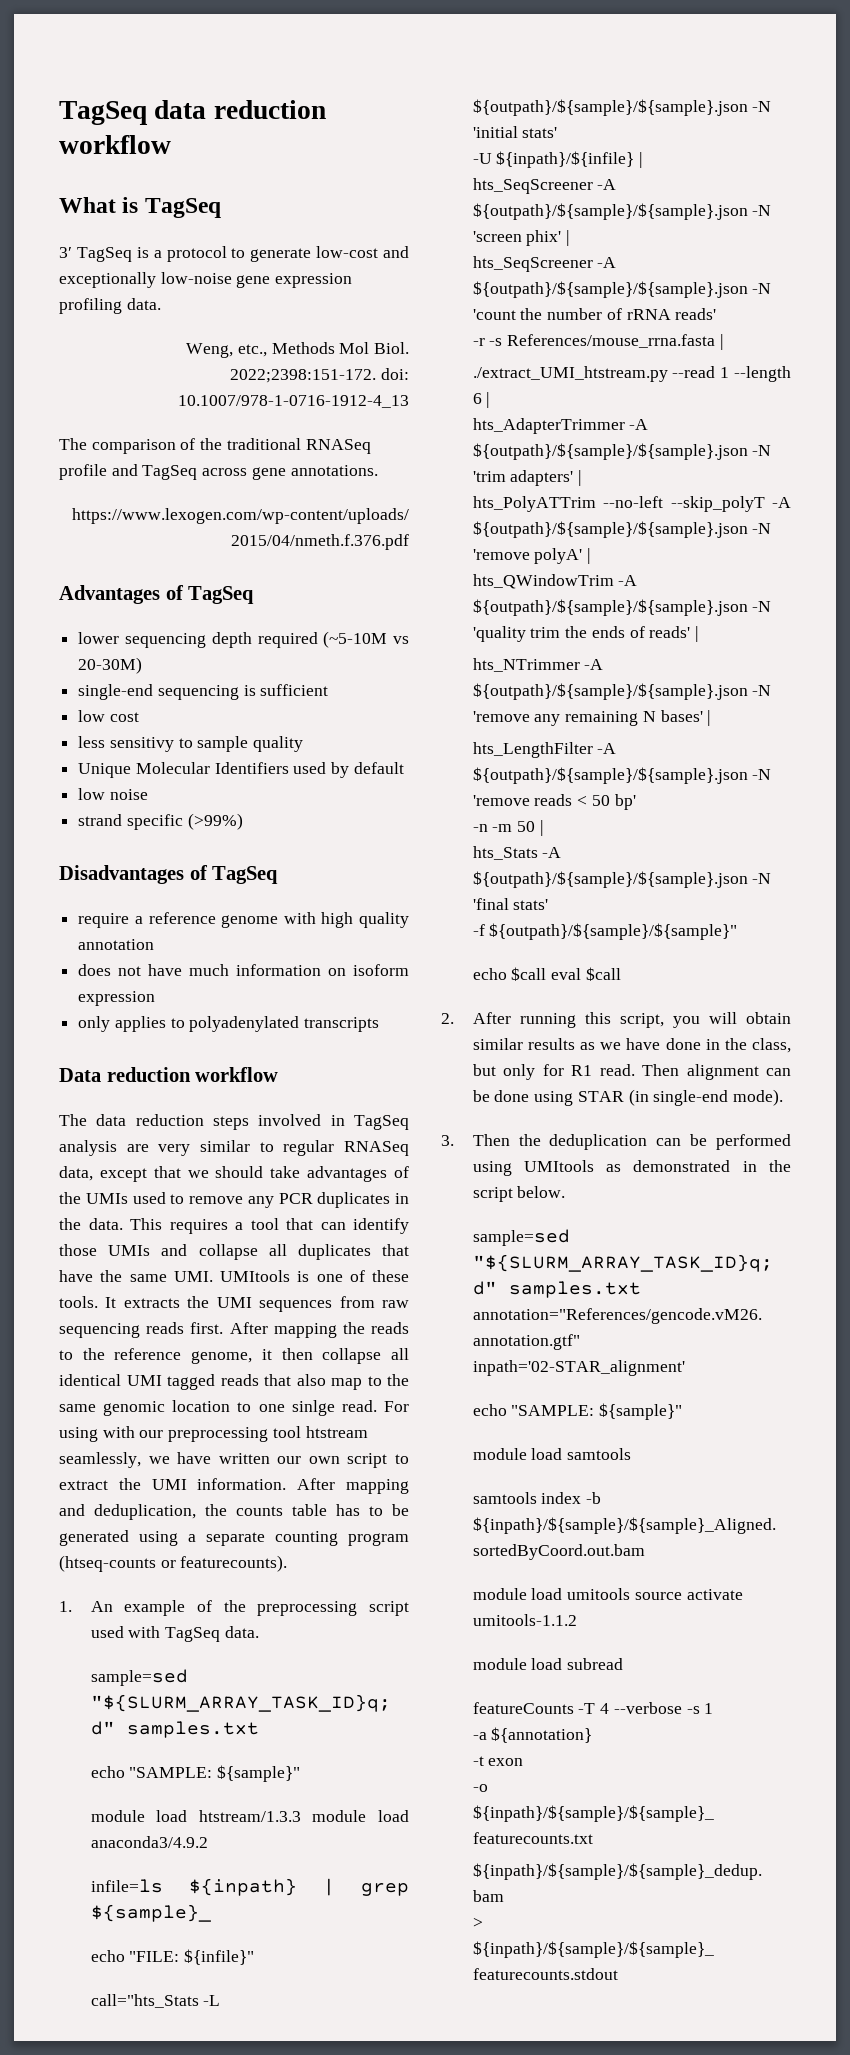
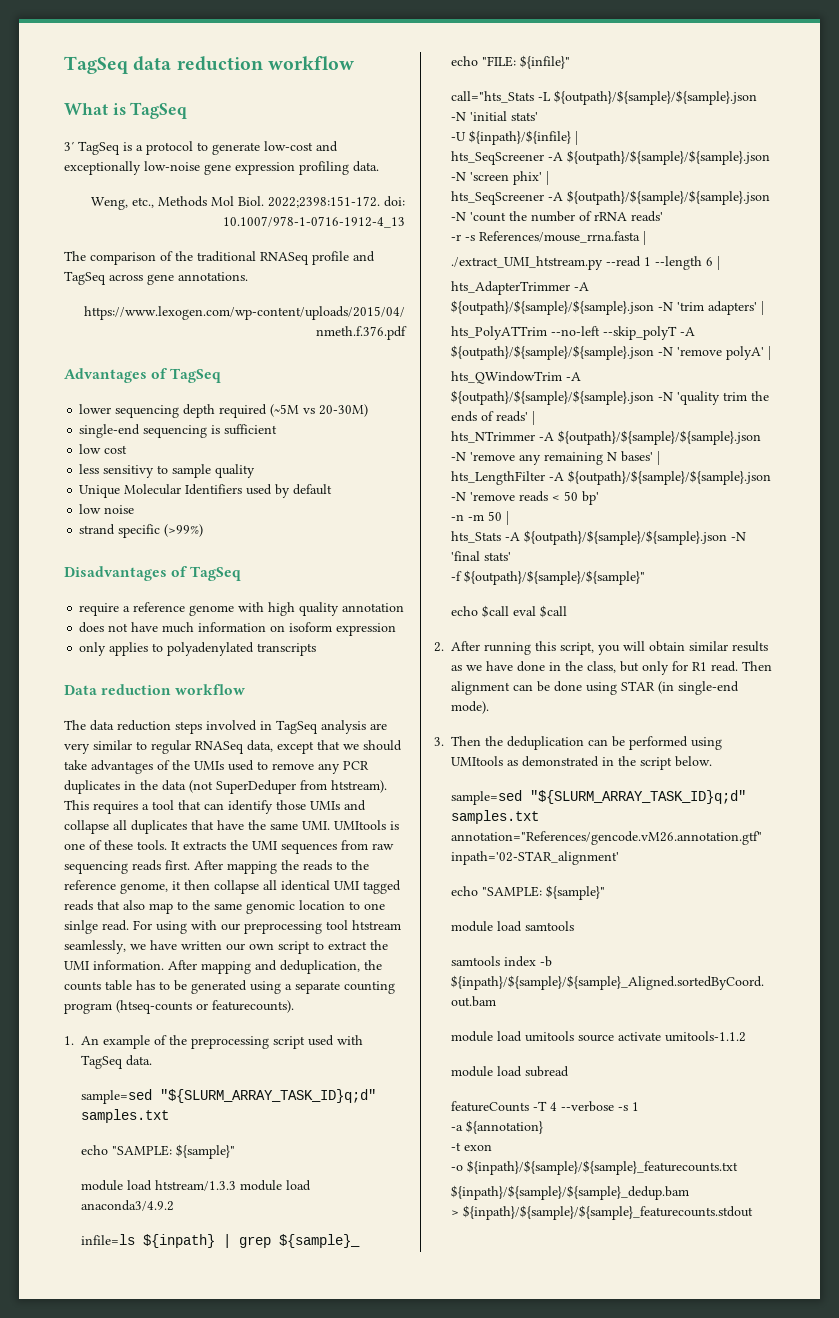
- lower sequencing depth required (~5-10M vs 20-30M)
+ lower sequencing depth required (~5M vs 20-30M)
- The data reduction steps involved in TagSeq analysis are very similar to regular RNASeq data, except that we should take advantages of the UMIs used to remove any PCR duplicates in the data.
+ The data reduction steps involved in TagSeq analysis are very similar to regular RNASeq data, except that we should take advantages of the UMIs used to remove any PCR duplicates in the data (not SuperDeduper from htstream).

